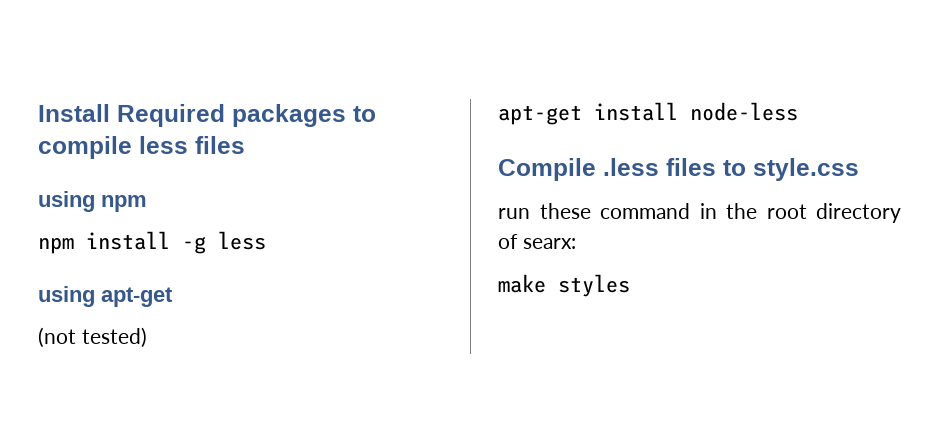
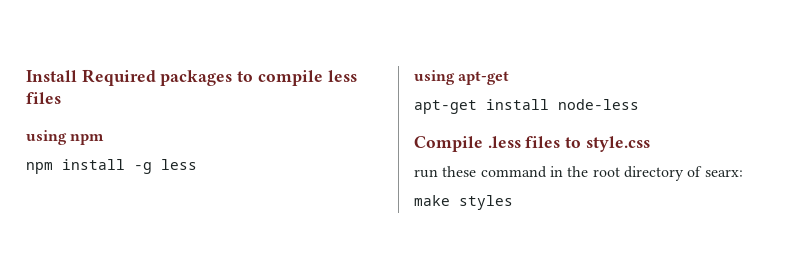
- (not tested)

